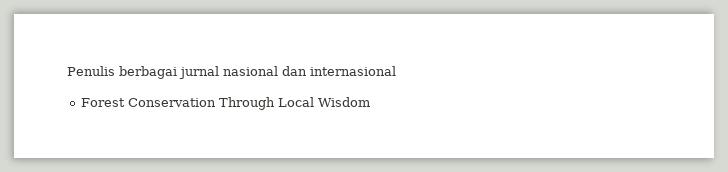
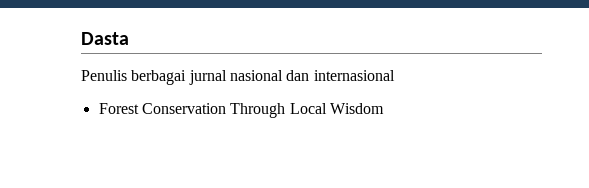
+ Dasta

